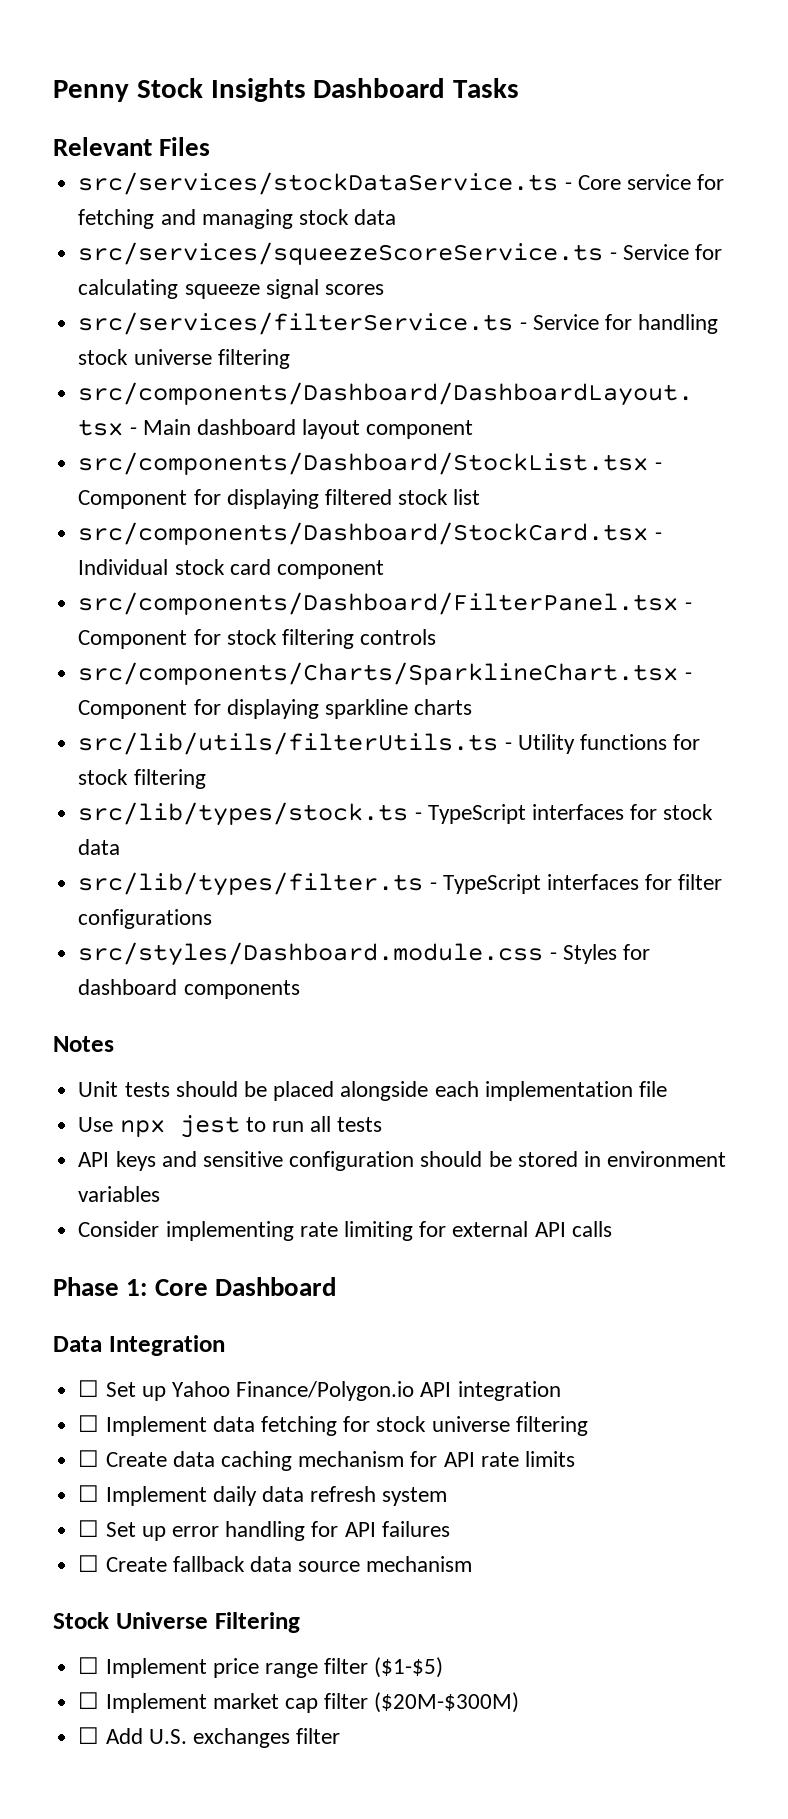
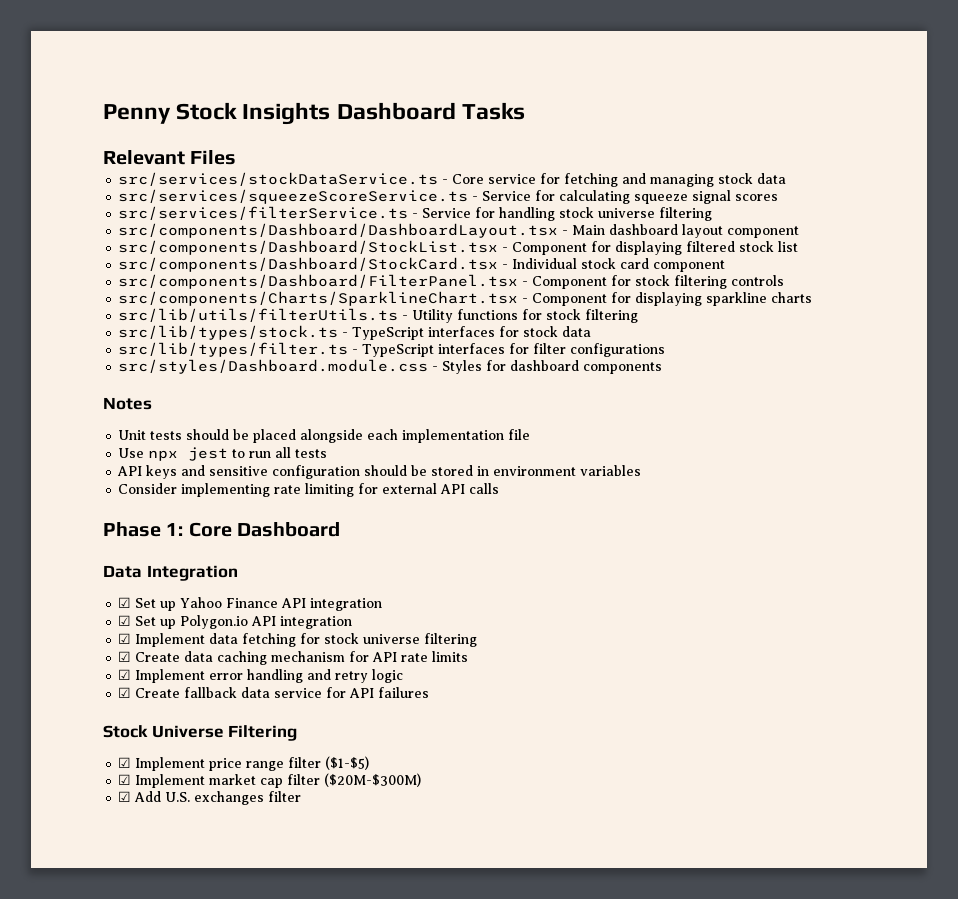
- ☐ Set up Yahoo Finance/Polygon.io API integration
- ☐ Implement data fetching for stock universe filtering
+ ☑ Set up Yahoo Finance API integration
+ ☑ Set up Polygon.io API integration
+ ☑ Implement data fetching for stock universe filtering
- ☐ Create data caching mechanism for API rate limits
+ ☑ Create data caching mechanism for API rate limits
- ☐ Implement daily data refresh system
- ☐ Set up error handling for API failures
- ☐ Create fallback data source mechanism
+ ☑ Implement error handling and retry logic
+ ☑ Create fallback data service for API failures
- ☐ Implement price range filter ($1-$5)
+ ☑ Implement price range filter ($1-$5)
- ☐ Implement market cap filter ($20M-$300M)
+ ☑ Implement market cap filter ($20M-$300M)
- ☐ Add U.S. exchanges filter
+ ☑ Add U.S. exchanges filter

